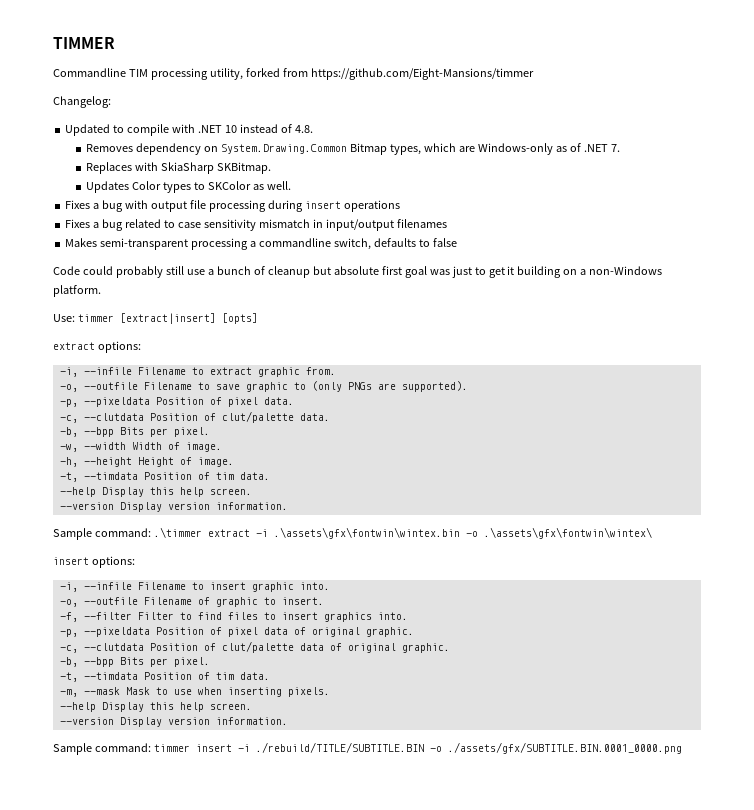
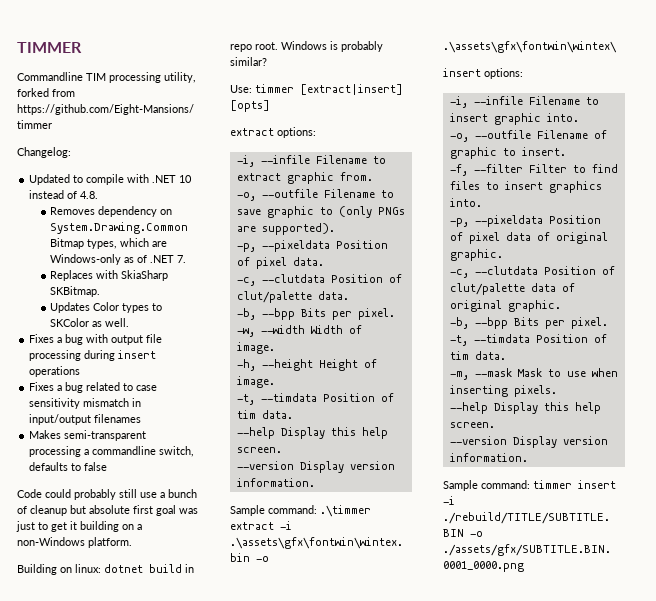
+ Building on linux: dotnet build in repo root. Windows is probably similar?

